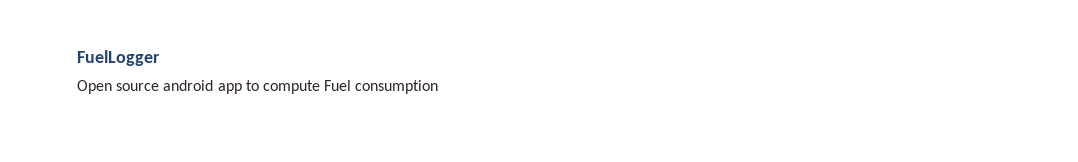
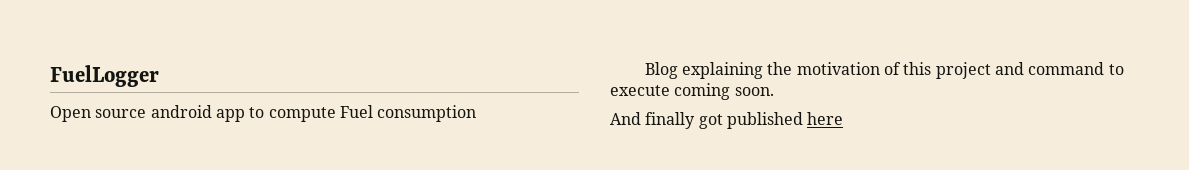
+ Blog explaining the motivation of this project and command to execute coming soon.
+ And finally got published here

